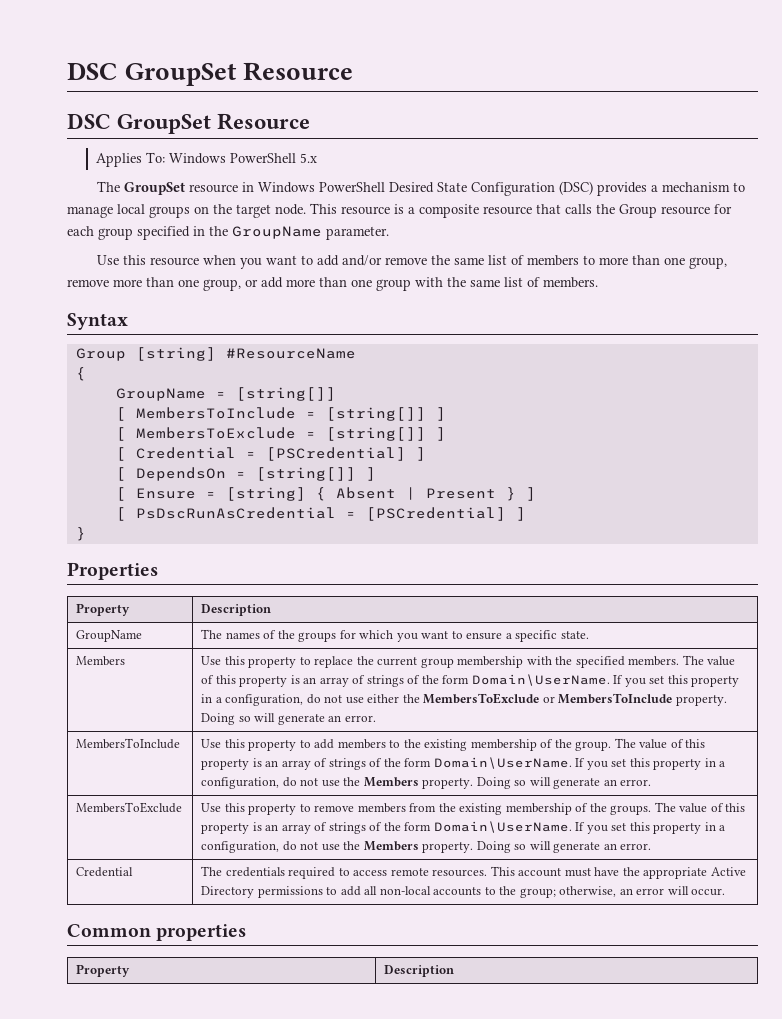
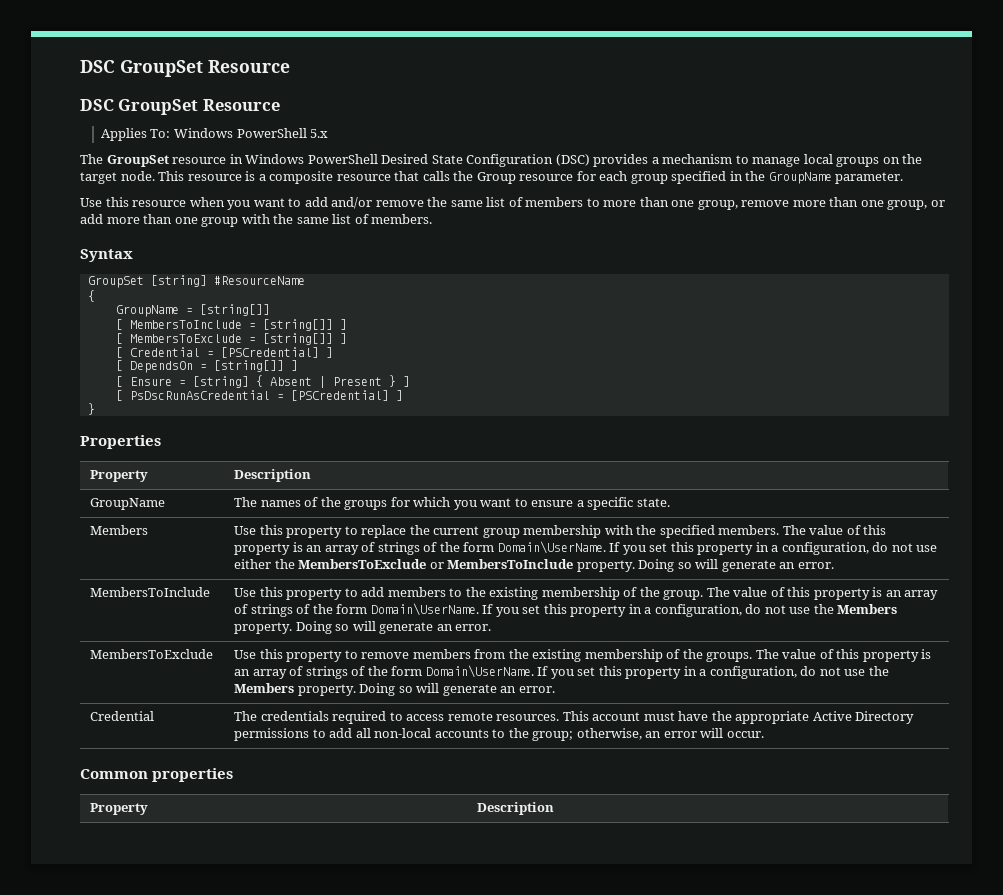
- Group [string] #ResourceName
+ GroupSet [string] #ResourceName

